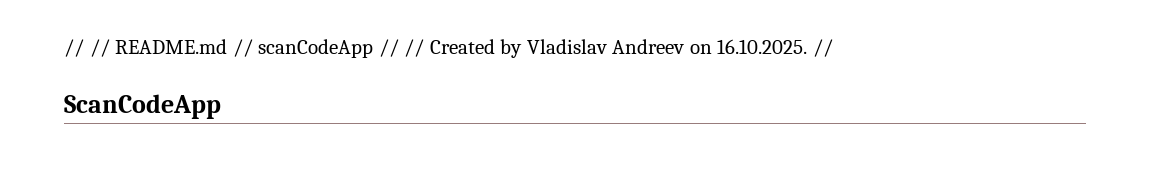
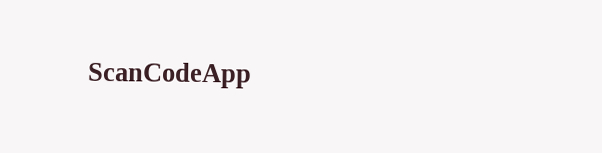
- // // README.md // scanCodeApp // // Created by Vladislav Andreev on 16.10.2025. //

